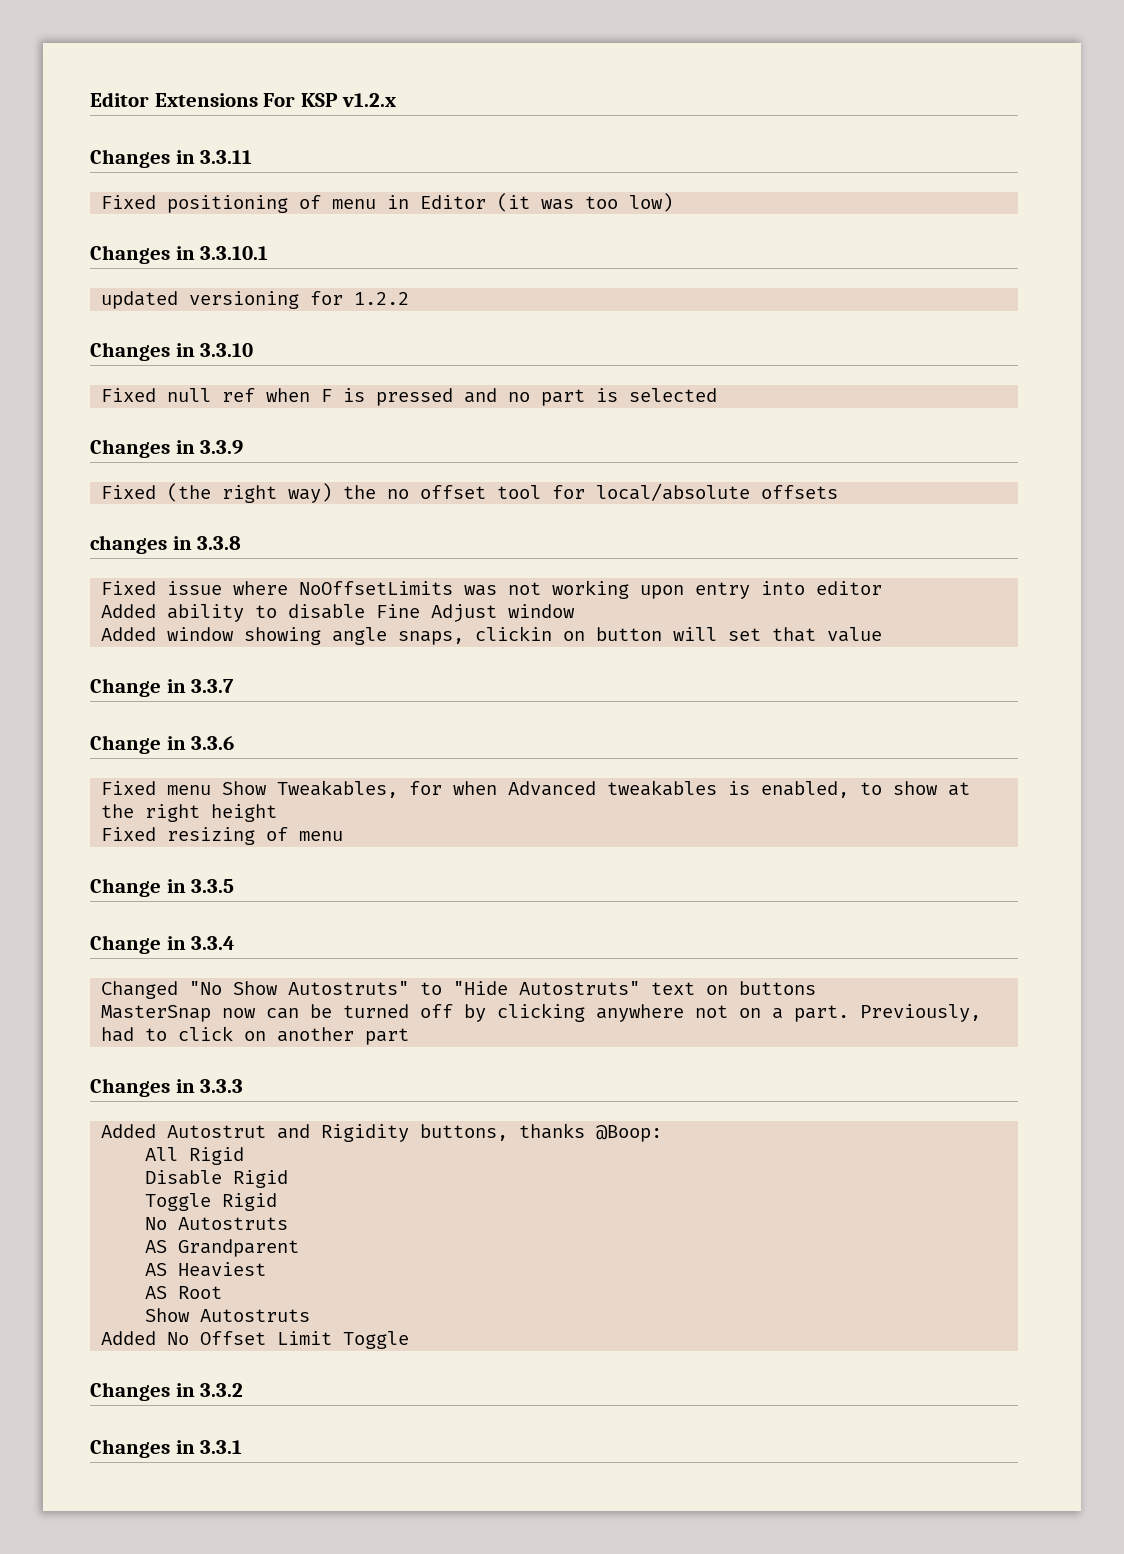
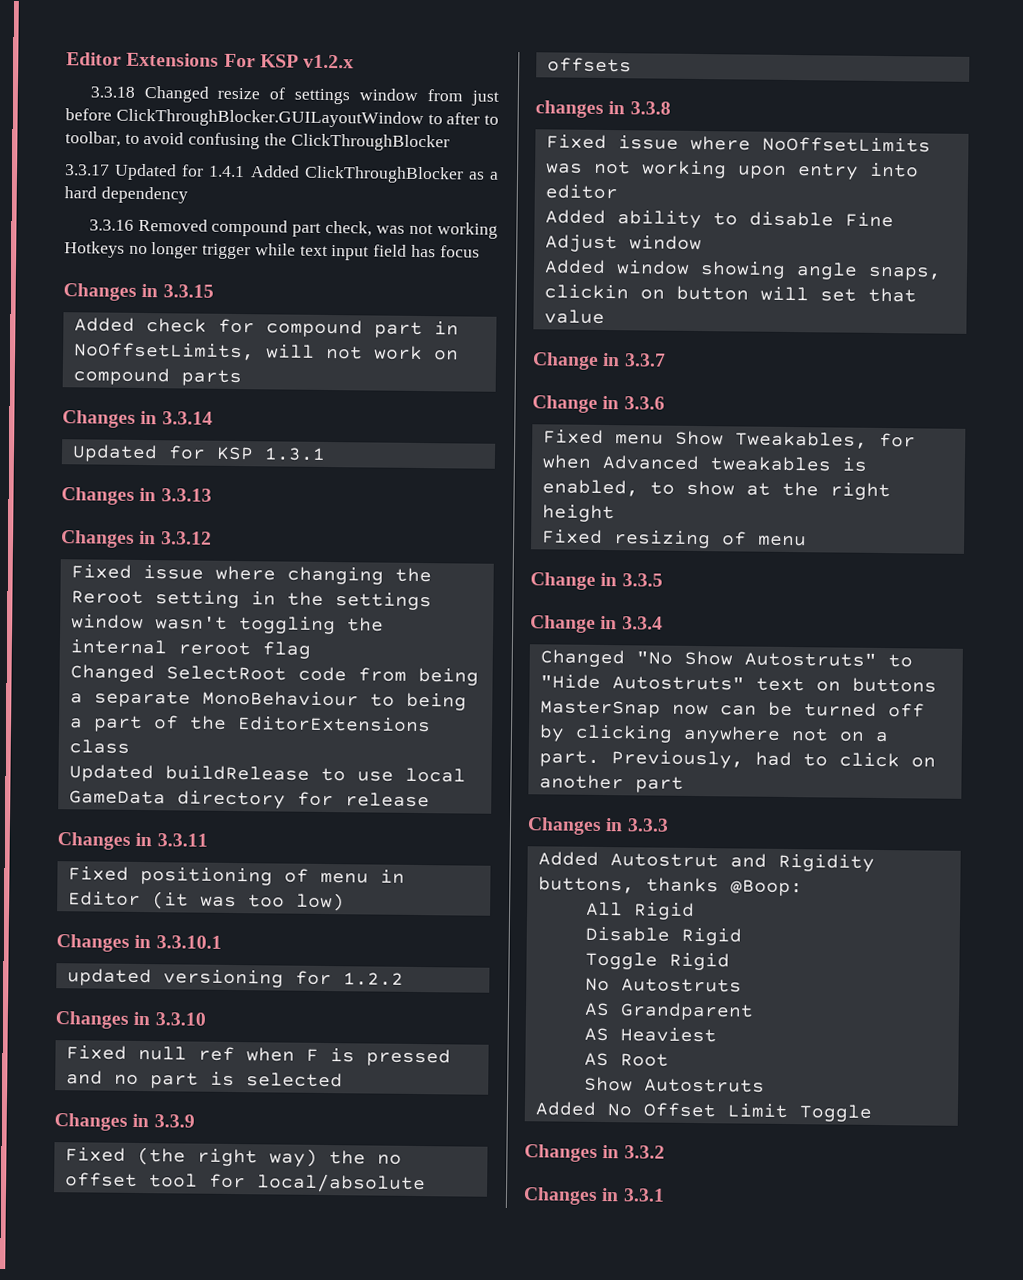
+ 3.3.18 Changed resize of settings window from just before ClickThroughBlocker.GUILayoutWindow to after to toolbar, to avoid confusing the ClickThroughBlocker
+ 3.3.17 Updated for 1.4.1 Added ClickThroughBlocker as a hard dependency
+ 3.3.16 Removed compound part check, was not working Hotkeys no longer trigger while text input field has focus
+ Changes in 3.3.15
+ Added check for compound part in NoOffsetLimits, will not work on compound parts
+ Changes in 3.3.14
+ Updated for KSP 1.3.1
+ Changes in 3.3.13
+ Changes in 3.3.12
+ Fixed issue where changing the Reroot setting in the settings window wasn't toggling the internal reroot flag
+ Changed SelectRoot code from being a separate MonoBehaviour to being a part of the EditorExtensions class
+ Updated buildRelease to use local GameData directory for release

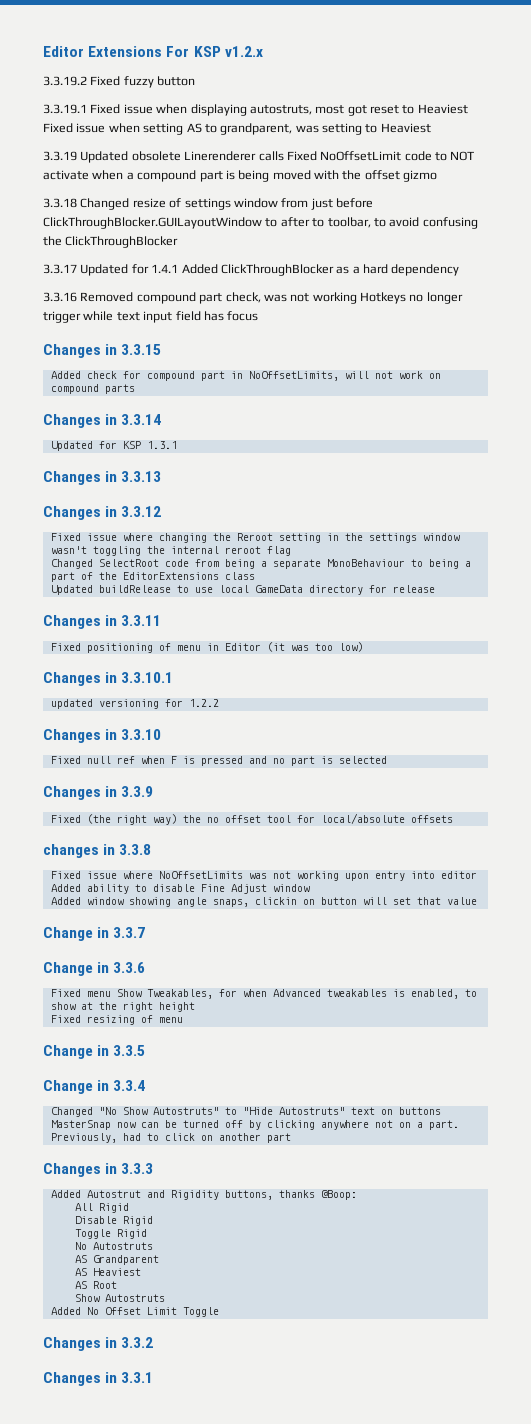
+ 3.3.19.2 Fixed fuzzy button
+ 3.3.19.1 Fixed issue when displaying autostruts, most got reset to Heaviest Fixed issue when setting AS to grandparent, was setting to Heaviest
+ 3.3.19 Updated obsolete Linerenderer calls Fixed NoOffsetLimit code to NOT activate when a compound part is being moved with the offset gizmo

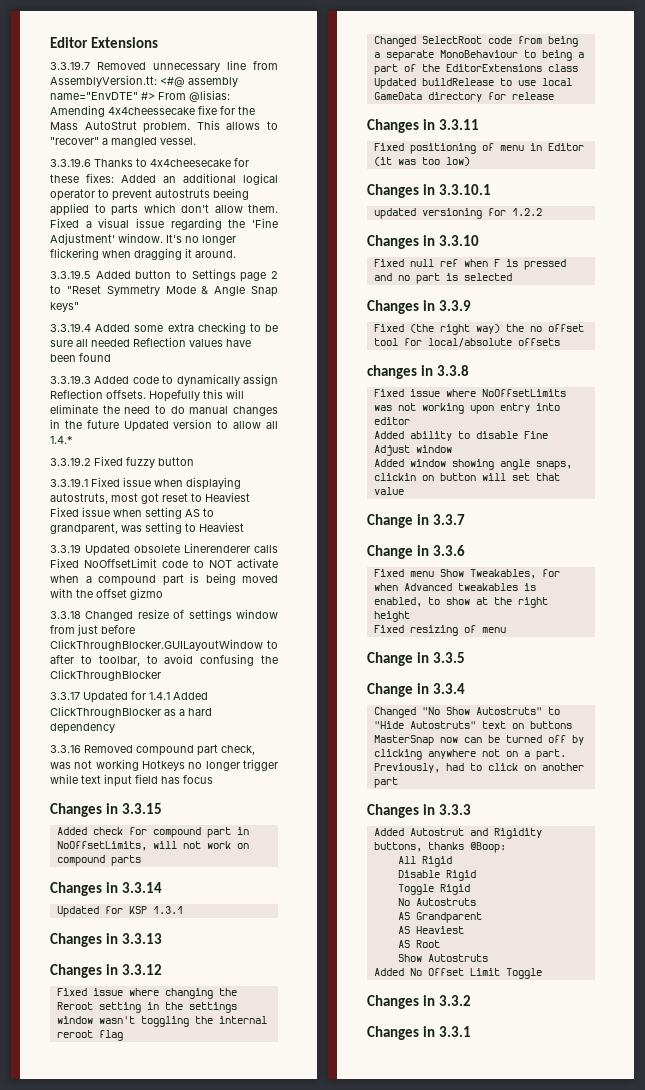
- Editor Extensions For KSP v1.2.x
+ Editor Extensions
+ 3.3.19.7 Removed unnecessary line from AssemblyVersion.tt: <#@ assembly name="EnvDTE" #> From @lisias: Amending 4x4cheessecake fixe for the Mass AutoStrut problem. This allows to "recover" a mangled vessel.
+ 3.3.19.6 Thanks to 4x4cheesecake for these fixes: Added an additional logical operator to prevent autostruts beeing applied to parts which don't allow them. Fixed a visual issue regarding the 'Fine Adjustment' window. It's no longer flickering when dragging it around.
+ 3.3.19.5 Added button to Settings page 2 to "Reset Symmetry Mode & Angle Snap keys"
+ 3.3.19.4 Added some extra checking to be sure all needed Reflection values have been found
+ 3.3.19.3 Added code to dynamically assign Reflection offsets. Hopefully this will eliminate the need to do manual changes in the future Updated version to allow all 1.4.*

